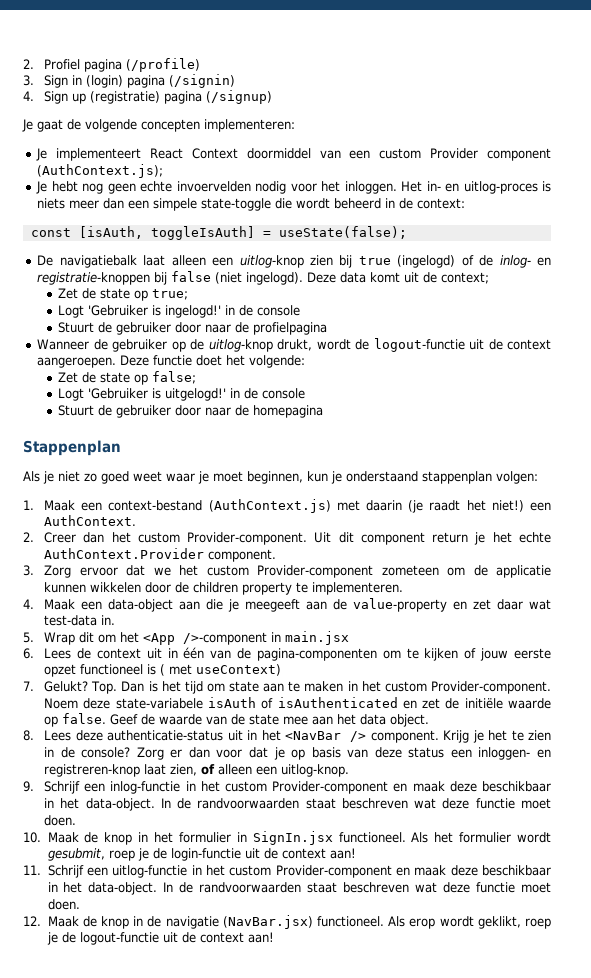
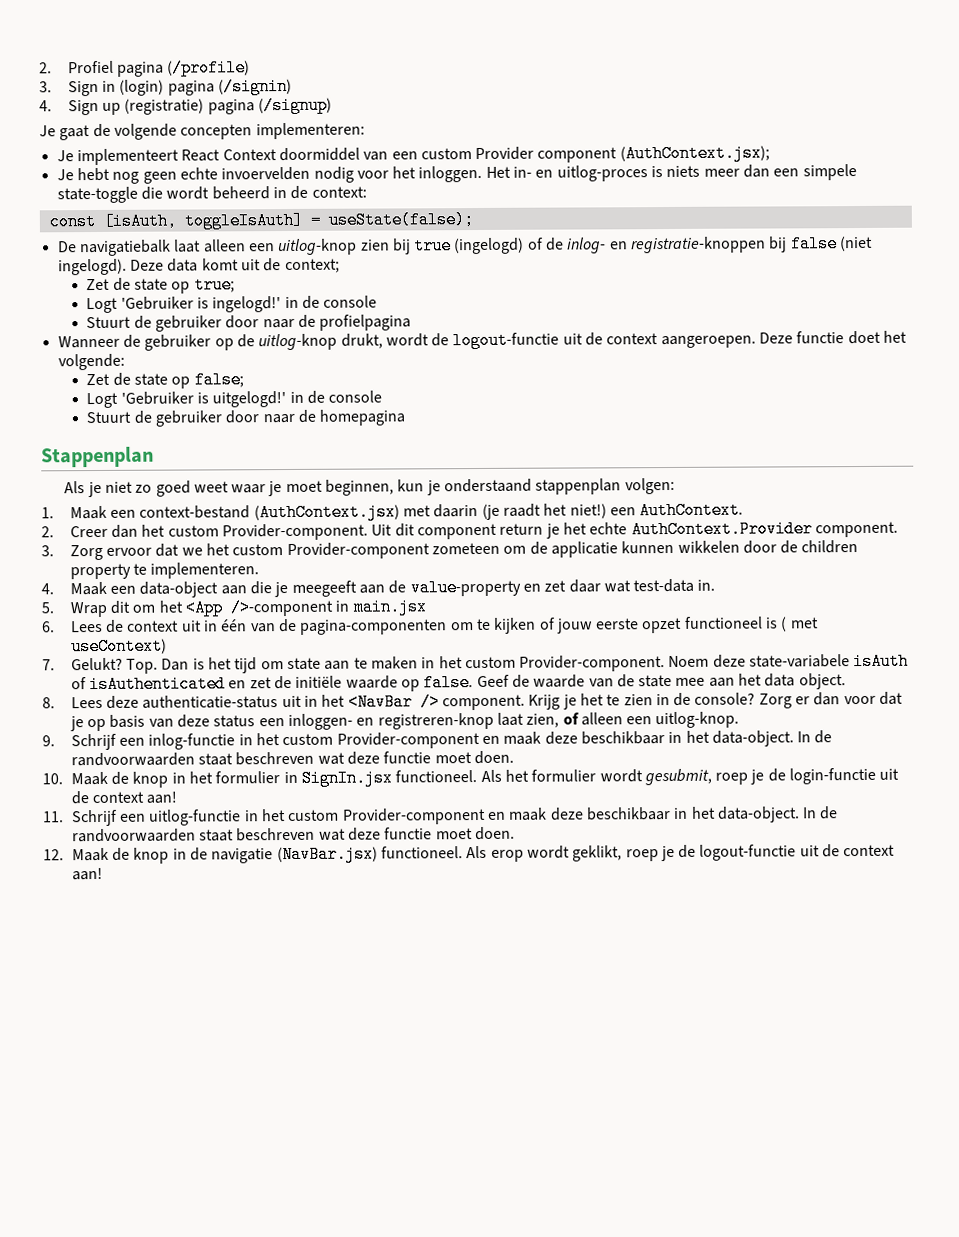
- Je implementeert React Context doormiddel van een custom Provider component (AuthContext.js);
+ Je implementeert React Context doormiddel van een custom Provider component (AuthContext.jsx);
- 1. Maak een context-bestand (AuthContext.js) met daarin (je raadt het niet!) een AuthContext.
+ 1. Maak een context-bestand (AuthContext.jsx) met daarin (je raadt het niet!) een AuthContext.

